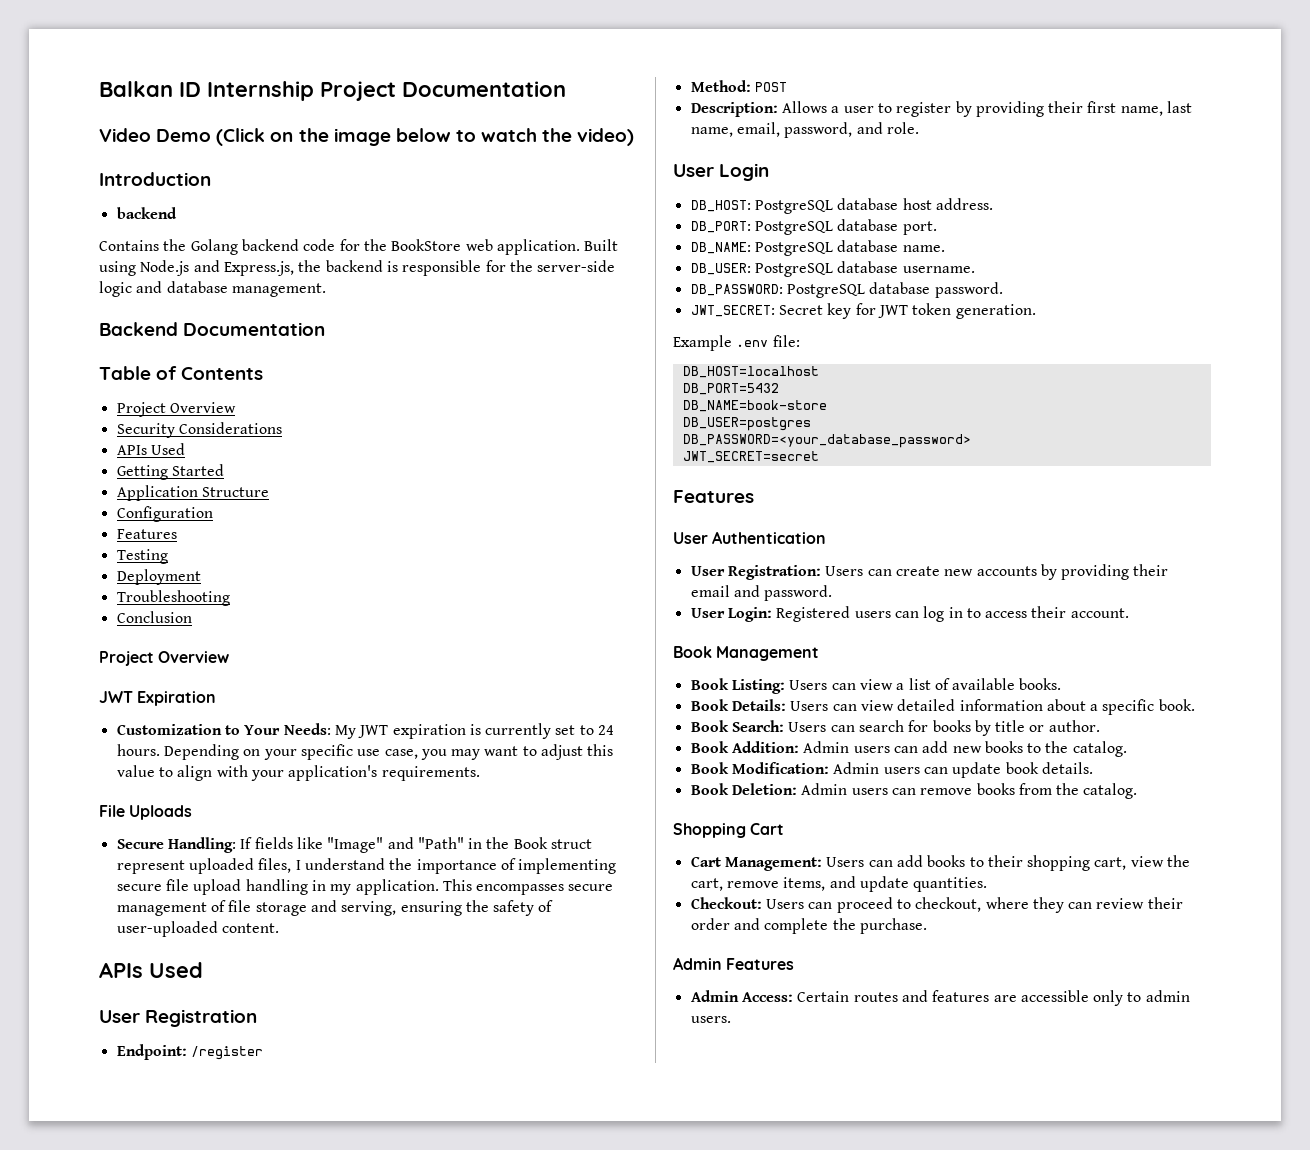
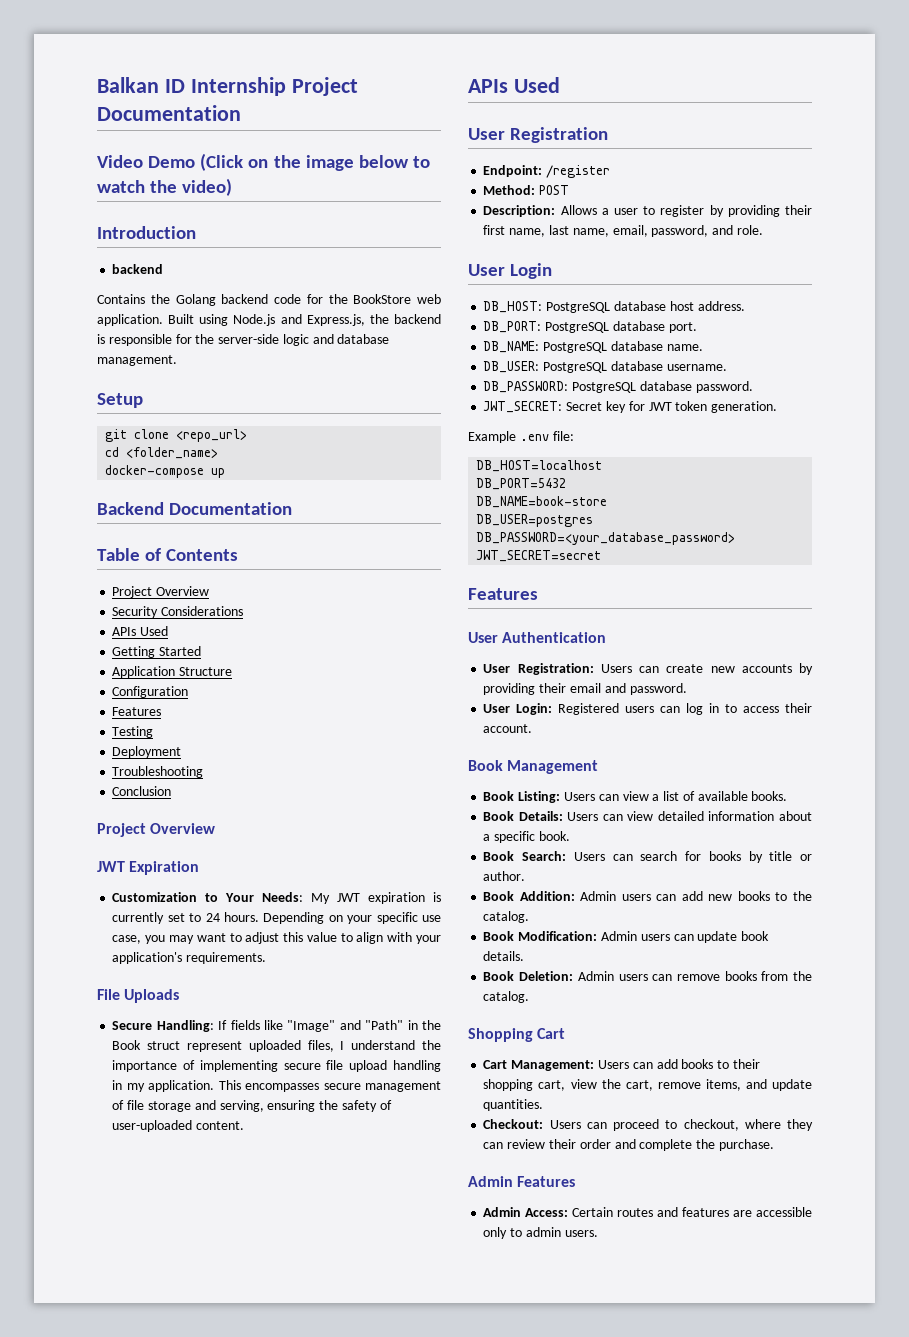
+ Setup
+ git clone <repo_url>
+ cd <folder_name>
+ docker-compose up

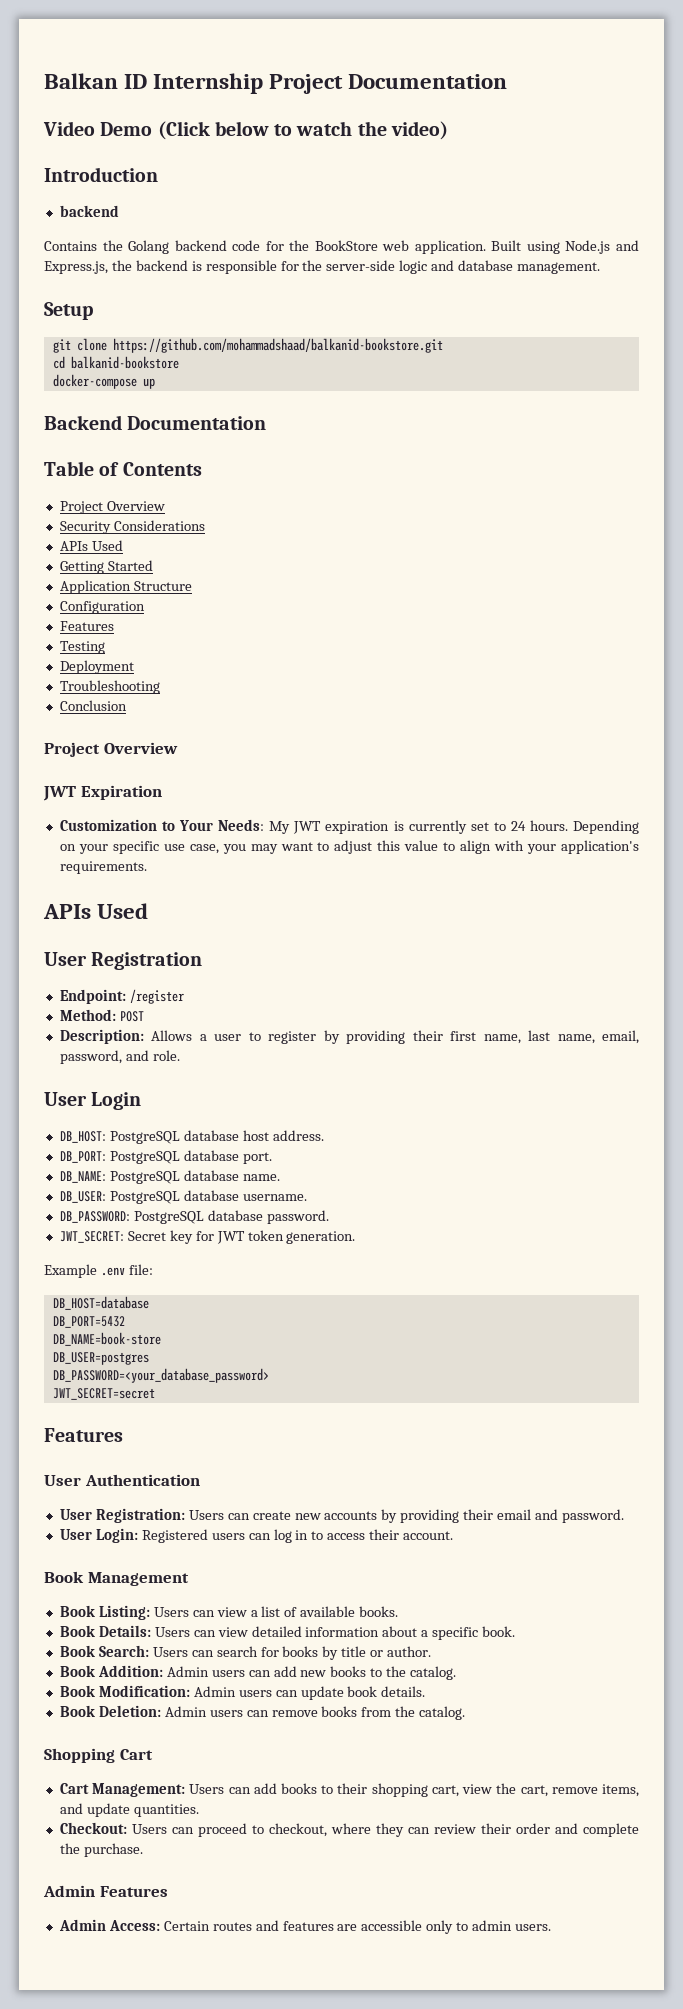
- Video Demo (Click on the image below to watch the video)
+ Video Demo (Click below to watch the video)
- git clone <repo_url>
+ git clone https://github.com/mohammadshaad/balkanid-bookstore.git
- cd <folder_name>
+ cd balkanid-bookstore
- File Uploads
- Secure Handling: If fields like "Image" and "Path" in the Book struct represent uploaded files, I understand the importance of implementing secure file upload handling in my application. This encompasses secure management of file storage and serving, ensuring the safety of user-uploaded content.
- DB_HOST=localhost
+ DB_HOST=database

